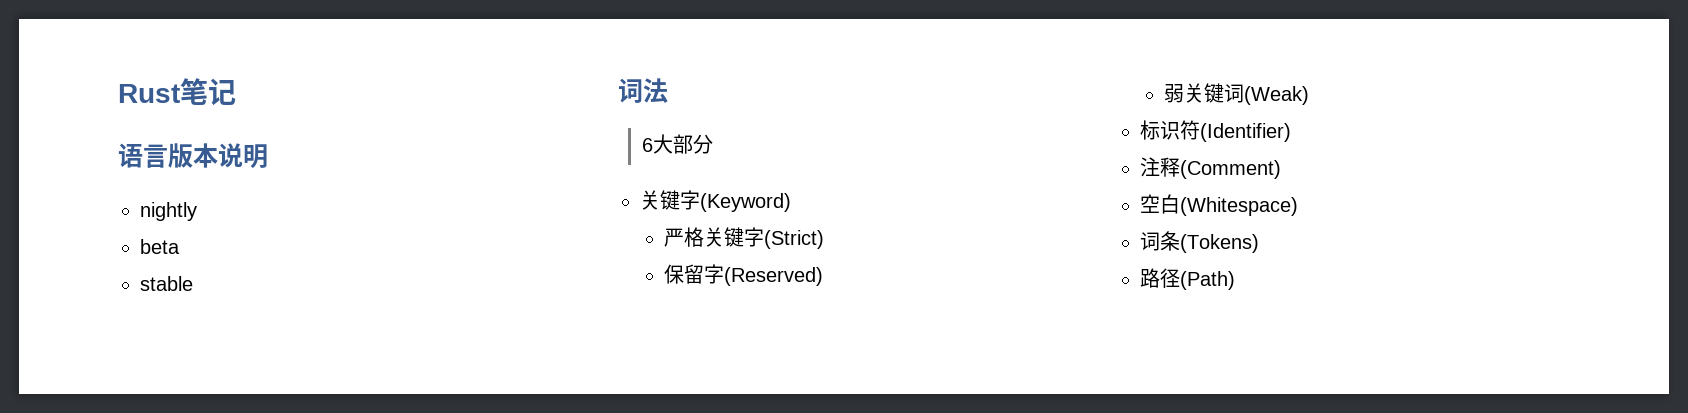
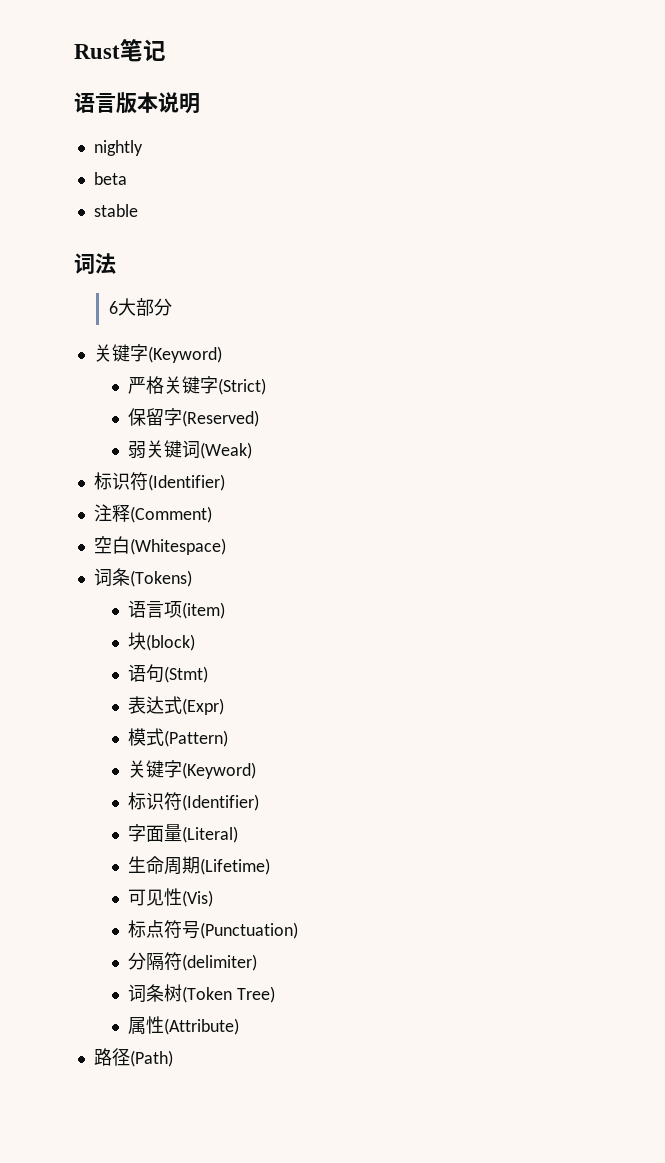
+ 语言项(item)
+ 块(block)
+ 语句(Stmt)
+ 表达式(Expr)
+ 模式(Pattern)
+ 关键字(Keyword)
+ 标识符(Identifier)
+ 字面量(Literal)
+ 生命周期(Lifetime)
+ 可见性(Vis)
+ 标点符号(Punctuation)
+ 分隔符(delimiter)
+ 词条树(Token Tree)
+ 属性(Attribute)

